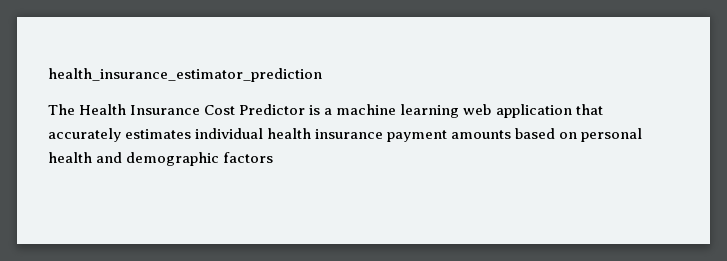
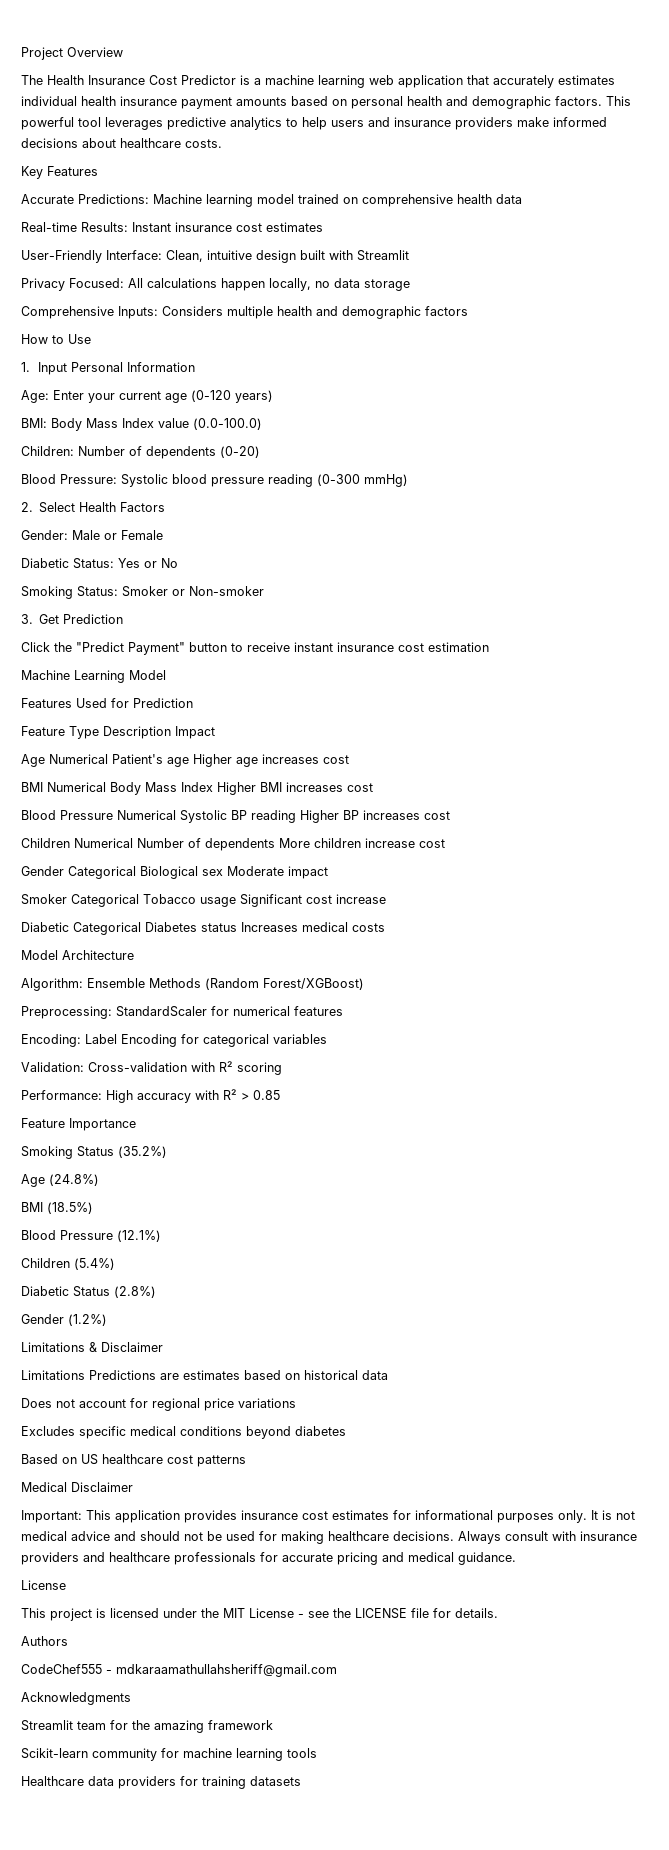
- health_insurance_estimator_prediction
+ Project Overview
- The Health Insurance Cost Predictor is a machine learning web application that accurately estimates individual health insurance payment amounts based on personal health and demographic factors
+ The Health Insurance Cost Predictor is a machine learning web application that accurately estimates individual health insurance payment amounts based on personal health and demographic factors. This powerful tool leverages predictive analytics to help users and insurance providers make informed decisions about healthcare costs.
+ Key Features
+ Accurate Predictions: Machine learning model trained on comprehensive health data
+ Real-time Results: Instant insurance cost estimates
+ User-Friendly Interface: Clean, intuitive design built with Streamlit
+ Privacy Focused: All calculations happen locally, no data storage
+ Comprehensive Inputs: Considers multiple health and demographic factors
+ How to Use
+ 1. Input Personal Information
+ Age: Enter your current age (0-120 years)
+ BMI: Body Mass Index value (0.0-100.0)
+ Children: Number of dependents (0-20)
+ Blood Pressure: Systolic blood pressure reading (0-300 mmHg)
+ 2. Select Health Factors
+ Gender: Male or Female
+ Diabetic Status: Yes or No
+ Smoking Status: Smoker or Non-smoker
+ 3. Get Prediction
+ Click the "Predict Payment" button to receive instant insurance cost estimation
+ Machine Learning Model
+ Features Used for Prediction
+ Feature Type Description Impact
+ Age Numerical Patient's age Higher age increases cost
+ BMI Numerical Body Mass Index Higher BMI increases cost
+ Blood Pressure Numerical Systolic BP reading Higher BP increases cost
+ Children Numerical Number of dependents More children increase cost
+ Gender Categorical Biological sex Moderate impact
+ Smoker Categorical Tobacco usage Significant cost increase
+ Diabetic Categorical Diabetes status Increases medical costs
+ Model Architecture
+ Algorithm: Ensemble Methods (Random Forest/XGBoost)
+ Preprocessing: StandardScaler for numerical features
+ Encoding: Label Encoding for categorical variables
+ Validation: Cross-validation with R² scoring
+ Performance: High accuracy with R² > 0.85
+ Feature Importance
+ Smoking Status (35.2%)
+ Age (24.8%)
+ BMI (18.5%)
+ Blood Pressure (12.1%)
+ Children (5.4%)
+ Diabetic Status (2.8%)
+ Gender (1.2%)
+ Limitations & Disclaimer
+ Limitations Predictions are estimates based on historical data
+ Does not account for regional price variations
+ Excludes specific medical conditions beyond diabetes
+ Based on US healthcare cost patterns
+ Medical Disclaimer
+ Important: This application provides insurance cost estimates for informational purposes only. It is not medical advice and should not be used for making healthcare decisions. Always consult with insurance providers and healthcare professionals for accurate pricing and medical guidance.
+ License
+ This project is licensed under the MIT License - see the LICENSE file for details.
+ Authors
+ CodeChef555 - mdkaraamathullahsheriff@gmail.com
+ Acknowledgments
+ Streamlit team for the amazing framework
+ Scikit-learn community for machine learning tools
+ Healthcare data providers for training datasets

